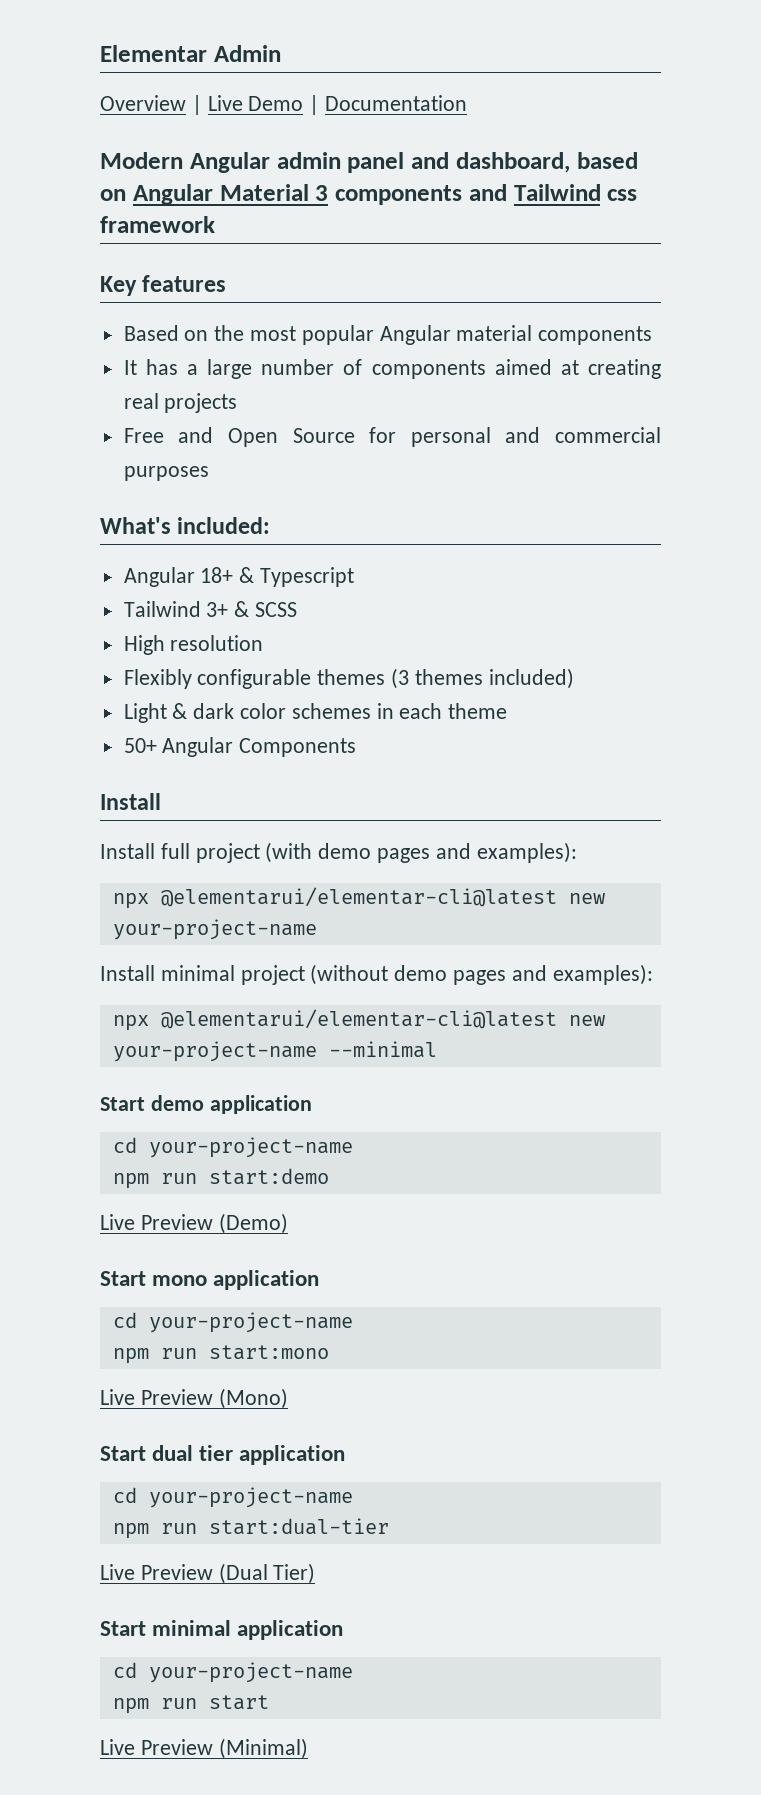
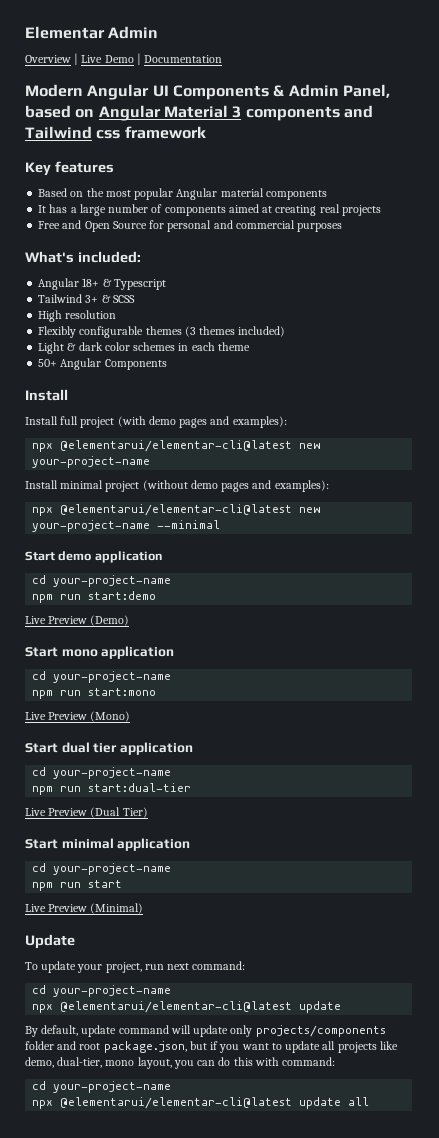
- Modern Angular admin panel and dashboard, based on Angular Material 3 components and Tailwind css framework
+ Modern Angular UI Components & Admin Panel, based on Angular Material 3 components and Tailwind css framework
+ Update
+ To update your project, run next command:
+ cd your-project-name
+ npx @elementarui/elementar-cli@latest update
+ By default, update command will update only projects/components folder and root package.json, but if you want to update all projects like demo, dual-tier, mono layout, you can do this with command:
+ cd your-project-name
+ npx @elementarui/elementar-cli@latest update all

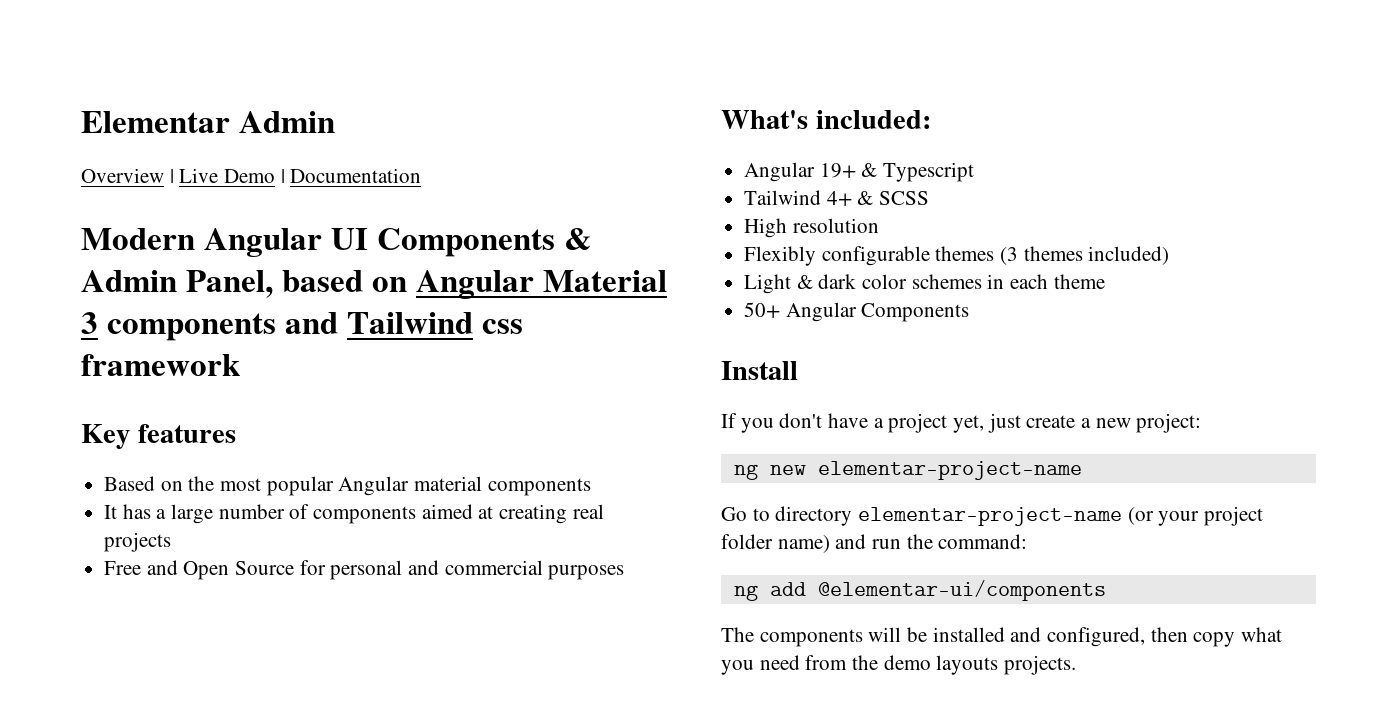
- Angular 18+ & Typescript
+ Angular 19+ & Typescript
- Tailwind 3+ & SCSS
+ Tailwind 4+ & SCSS
- Install full project (with demo pages and examples):
- npx @elementarui/elementar-cli@latest new your-project-name
- Install minimal project (without demo pages and examples):
- npx @elementarui/elementar-cli@latest new your-project-name --minimal
- Start demo application
- cd your-project-name
- npm run start:demo
- Live Preview (Demo)
- Start mono application
- cd your-project-name
- npm run start:mono
- Live Preview (Mono)
- Start dual tier application
- cd your-project-name
- npm run start:dual-tier
- Live Preview (Dual Tier)
- Start minimal application
- cd your-project-name
- npm run start
- Live Preview (Minimal)
- Update
- To update your project, run next command:
- cd your-project-name
- npx @elementarui/elementar-cli@latest update
- By default, update command will update only projects/components folder and root package.json, but if you want to update all projects like demo, dual-tier, mono layout, you can do this with command:
- cd your-project-name
- npx @elementarui/elementar-cli@latest update all
+ If you don't have a project yet, just create a new project:
+ ng new elementar-project-name
+ Go to directory elementar-project-name (or your project folder name) and run the command:
+ ng add @elementar-ui/components
+ The components will be installed and configured, then copy what you need from the demo layouts projects.

